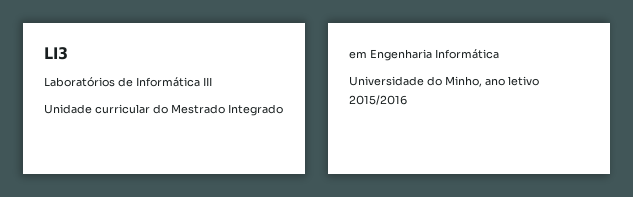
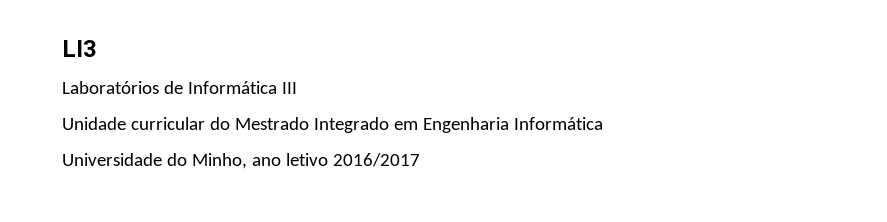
- Universidade do Minho, ano letivo 2015/2016
+ Universidade do Minho, ano letivo 2016/2017

